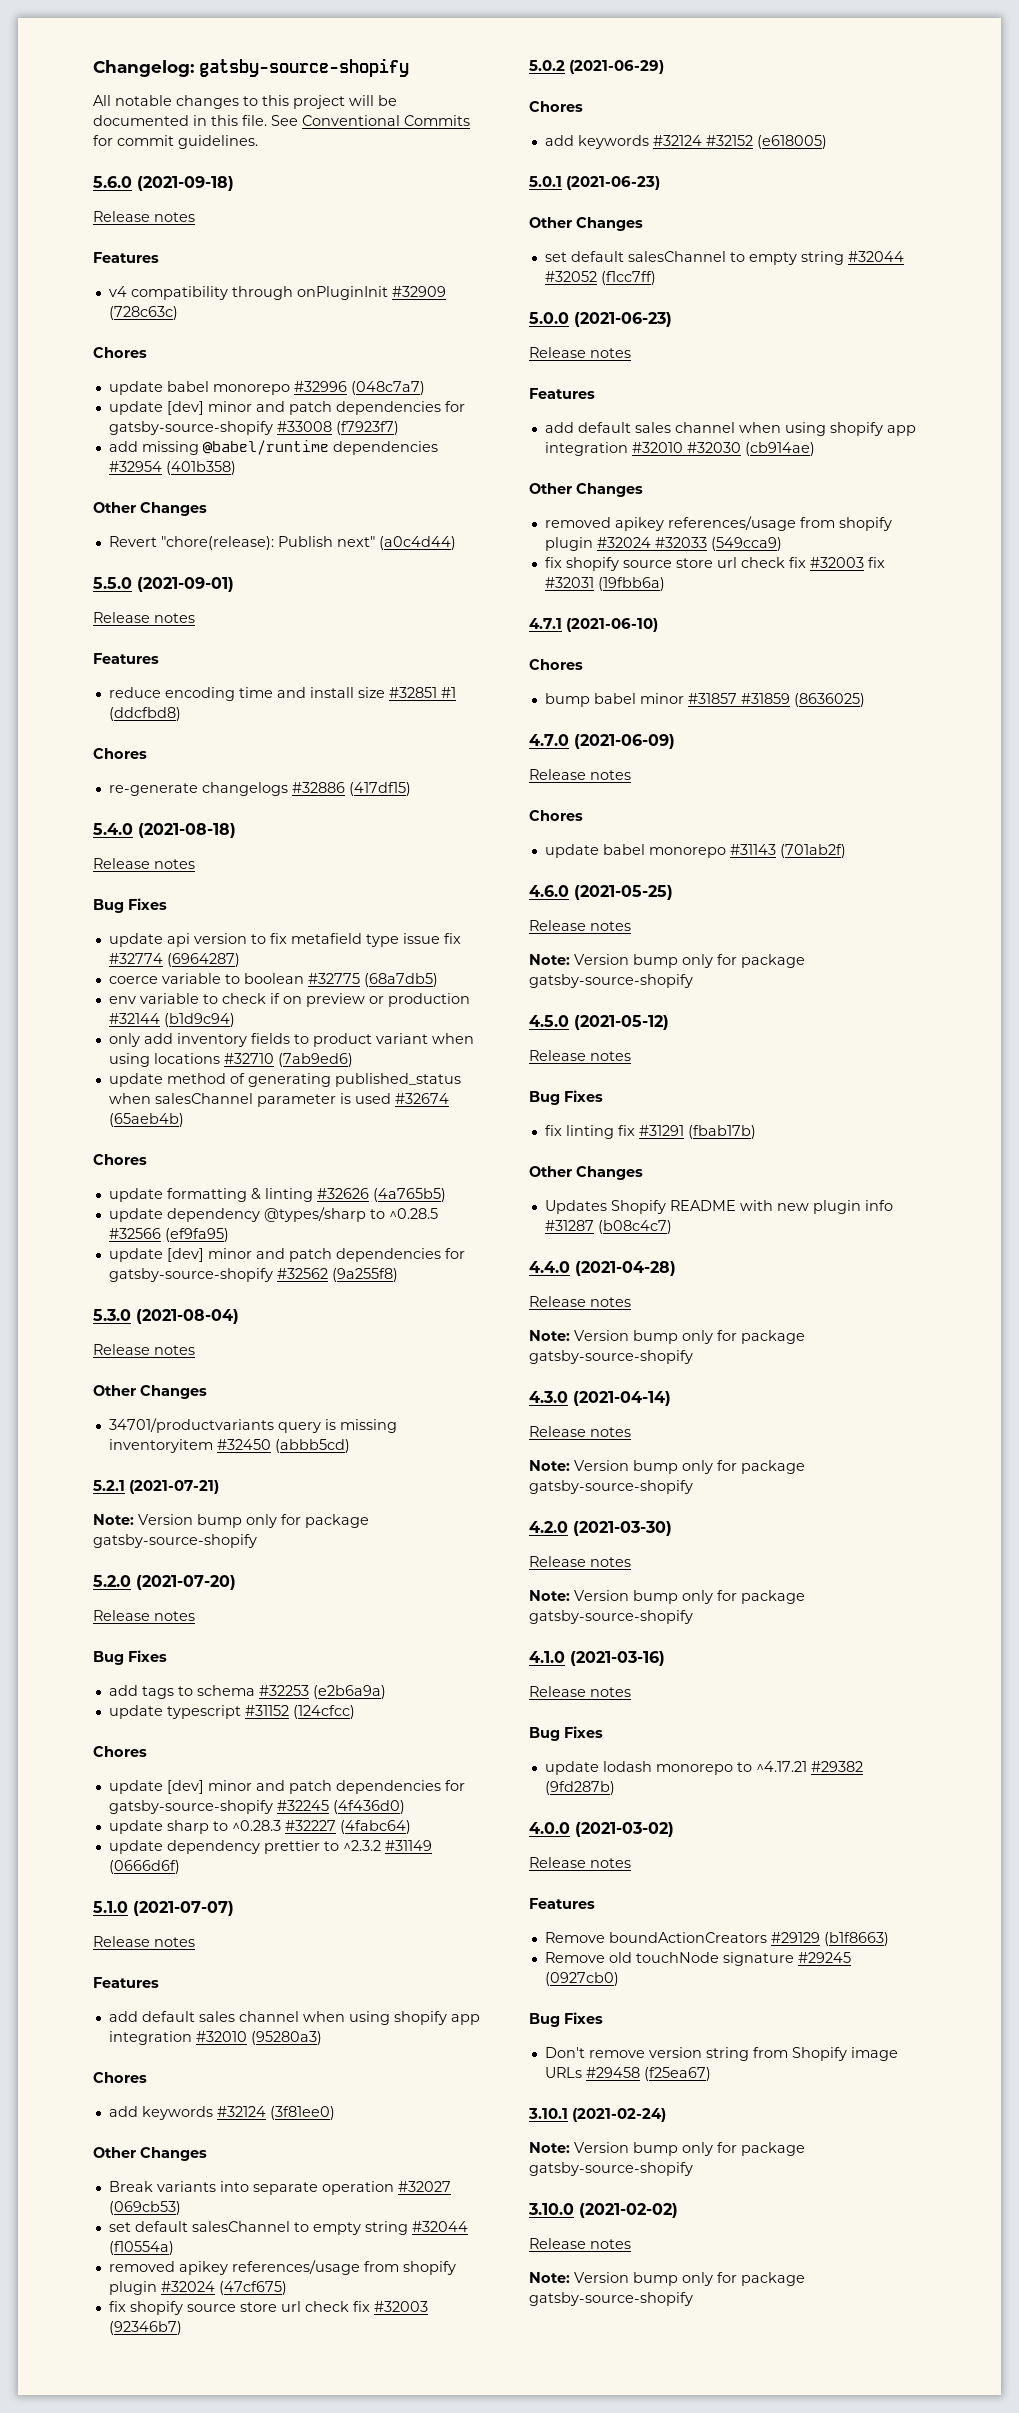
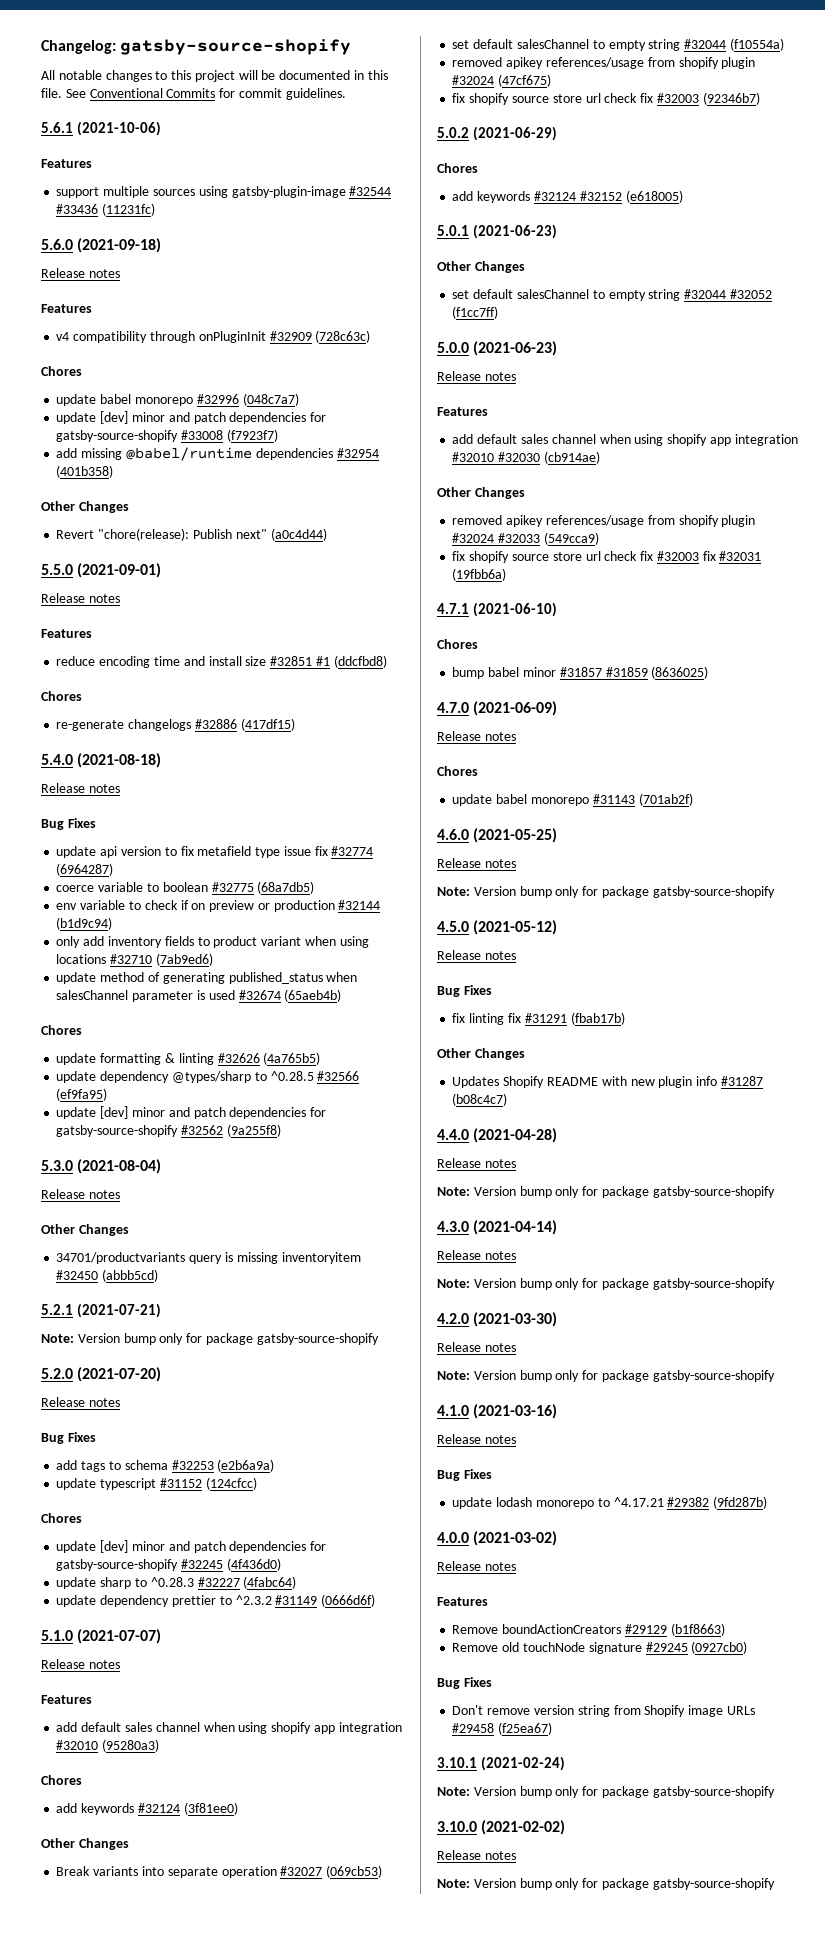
+ 5.6.1 (2021-10-06)
+ Features
+ support multiple sources using gatsby-plugin-image #32544 #33436 (11231fc)

